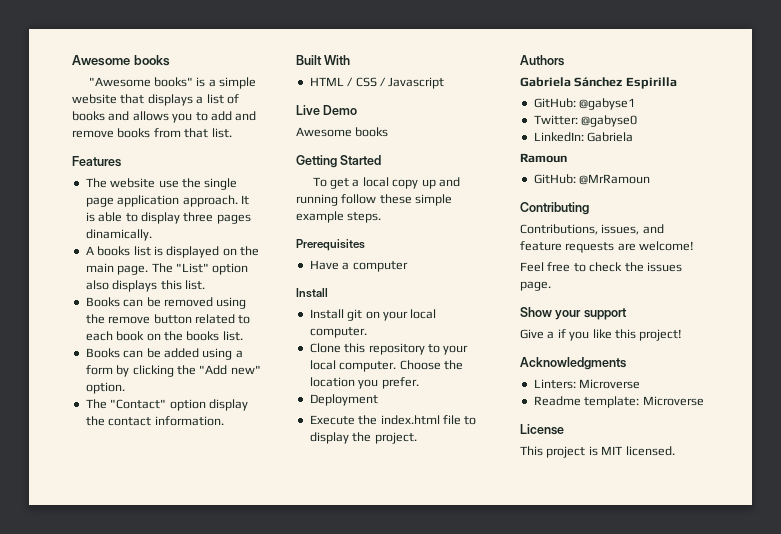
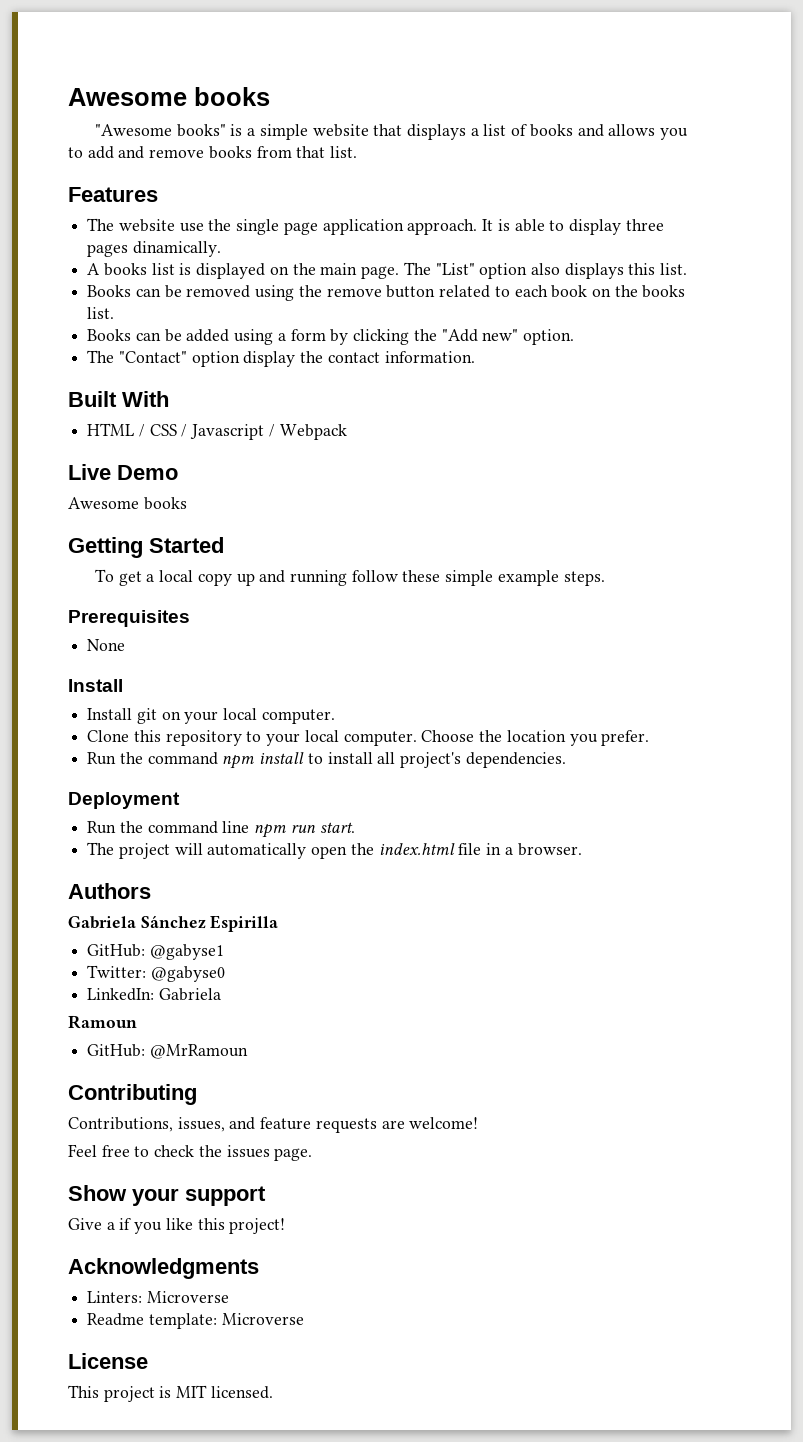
- HTML / CSS / Javascript
+ HTML / CSS / Javascript / Webpack
- Have a computer
+ None
+ Run the command npm install to install all project's dependencies.
  Deployment
- Execute the index.html file to display the project.
+ Run the command line npm run start.
+ The project will automatically open the index.html file in a browser.

